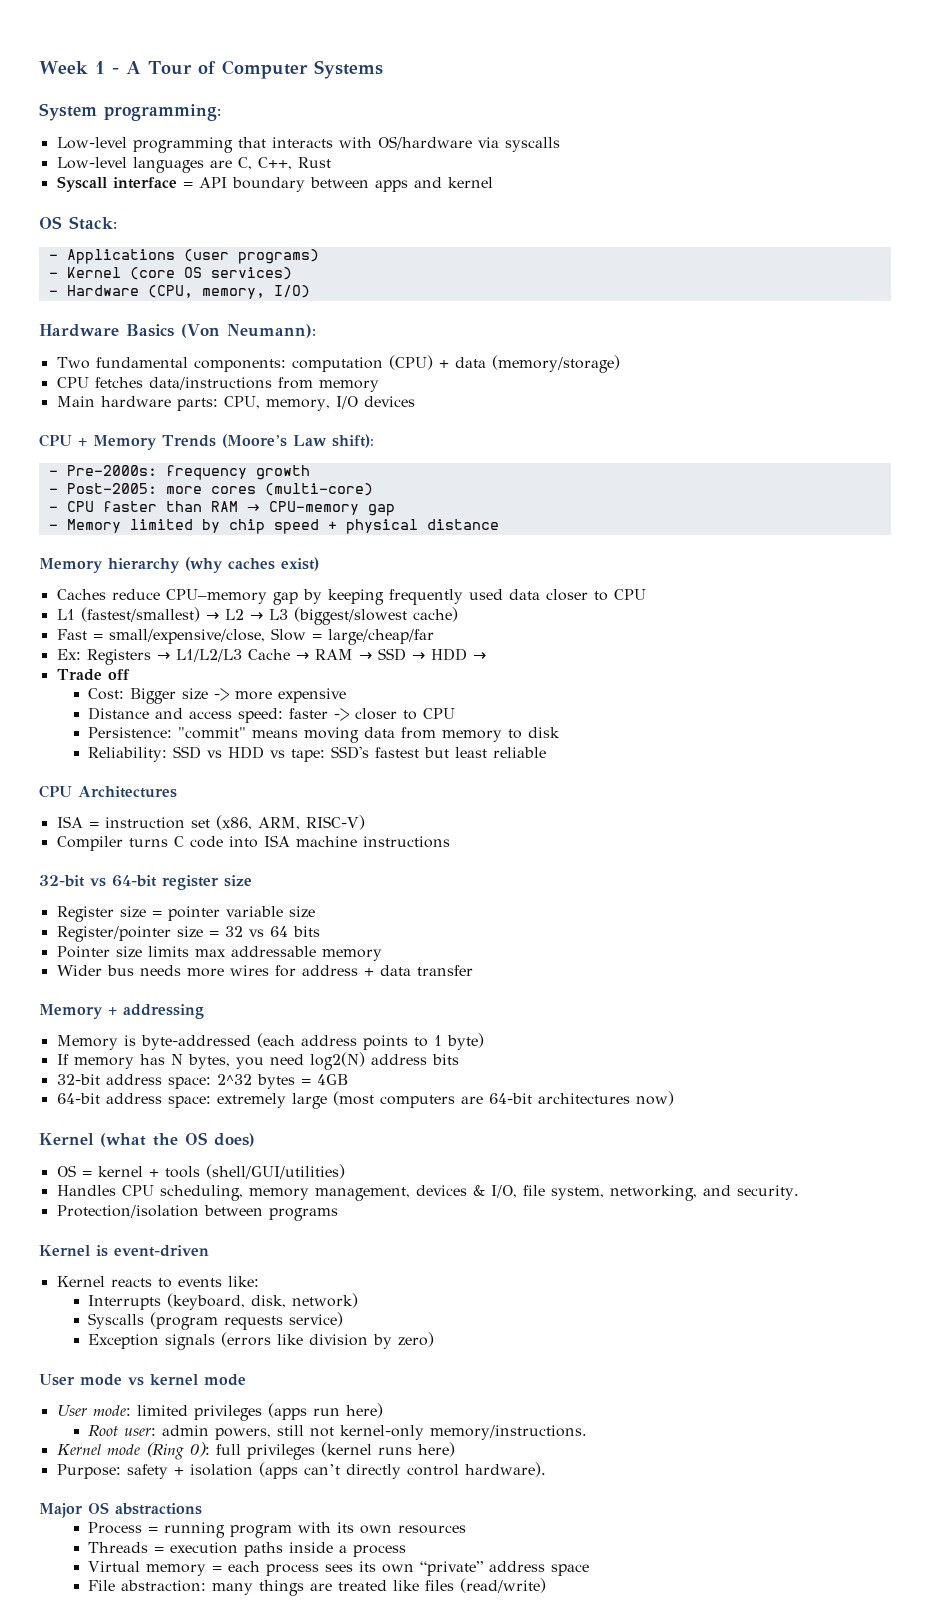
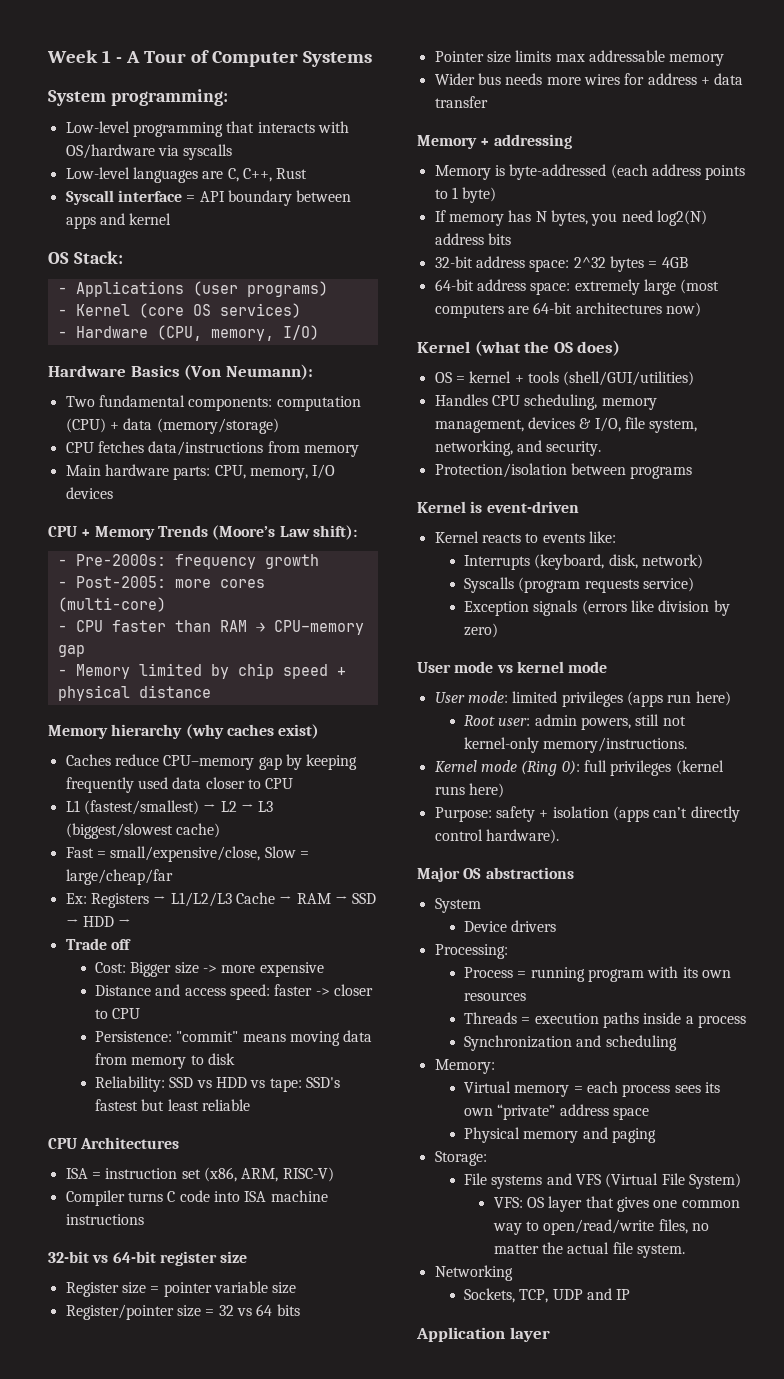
  Major OS abstractions
+ System
+ Device drivers
+ Processing:
+ Synchronization and scheduling
+ Memory:
- File abstraction: many things are treated like files (read/write)
+ Physical memory and paging
+ Storage:
+ File systems and VFS (Virtual File System)
+ VFS: OS layer that gives one common way to open/read/write files, no matter the actual file system.
+ Networking
+ Sockets, TCP, UDP and IP
+ Application layer

